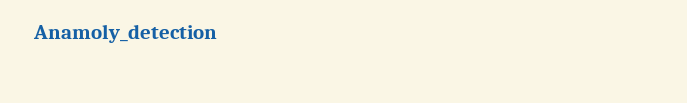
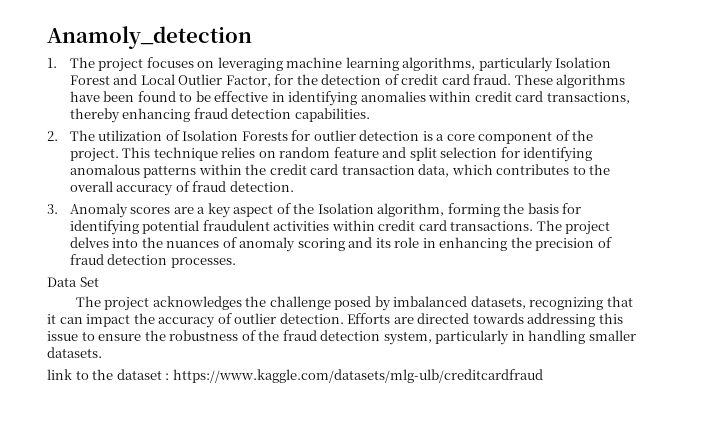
+ 1. The project focuses on leveraging machine learning algorithms, particularly Isolation Forest and Local Outlier Factor, for the detection of credit card fraud. These algorithms have been found to be effective in identifying anomalies within credit card transactions, thereby enhancing fraud detection capabilities.
+ 2. The utilization of Isolation Forests for outlier detection is a core component of the project. This technique relies on random feature and split selection for identifying anomalous patterns within the credit card transaction data, which contributes to the overall accuracy of fraud detection.
+ 3. Anomaly scores are a key aspect of the Isolation algorithm, forming the basis for identifying potential fraudulent activities within credit card transactions. The project delves into the nuances of anomaly scoring and its role in enhancing the precision of fraud detection processes.
+ Data Set
+ The project acknowledges the challenge posed by imbalanced datasets, recognizing that it can impact the accuracy of outlier detection. Efforts are directed towards addressing this issue to ensure the robustness of the fraud detection system, particularly in handling smaller datasets.
+ link to the dataset : https://www.kaggle.com/datasets/mlg-ulb/creditcardfraud

